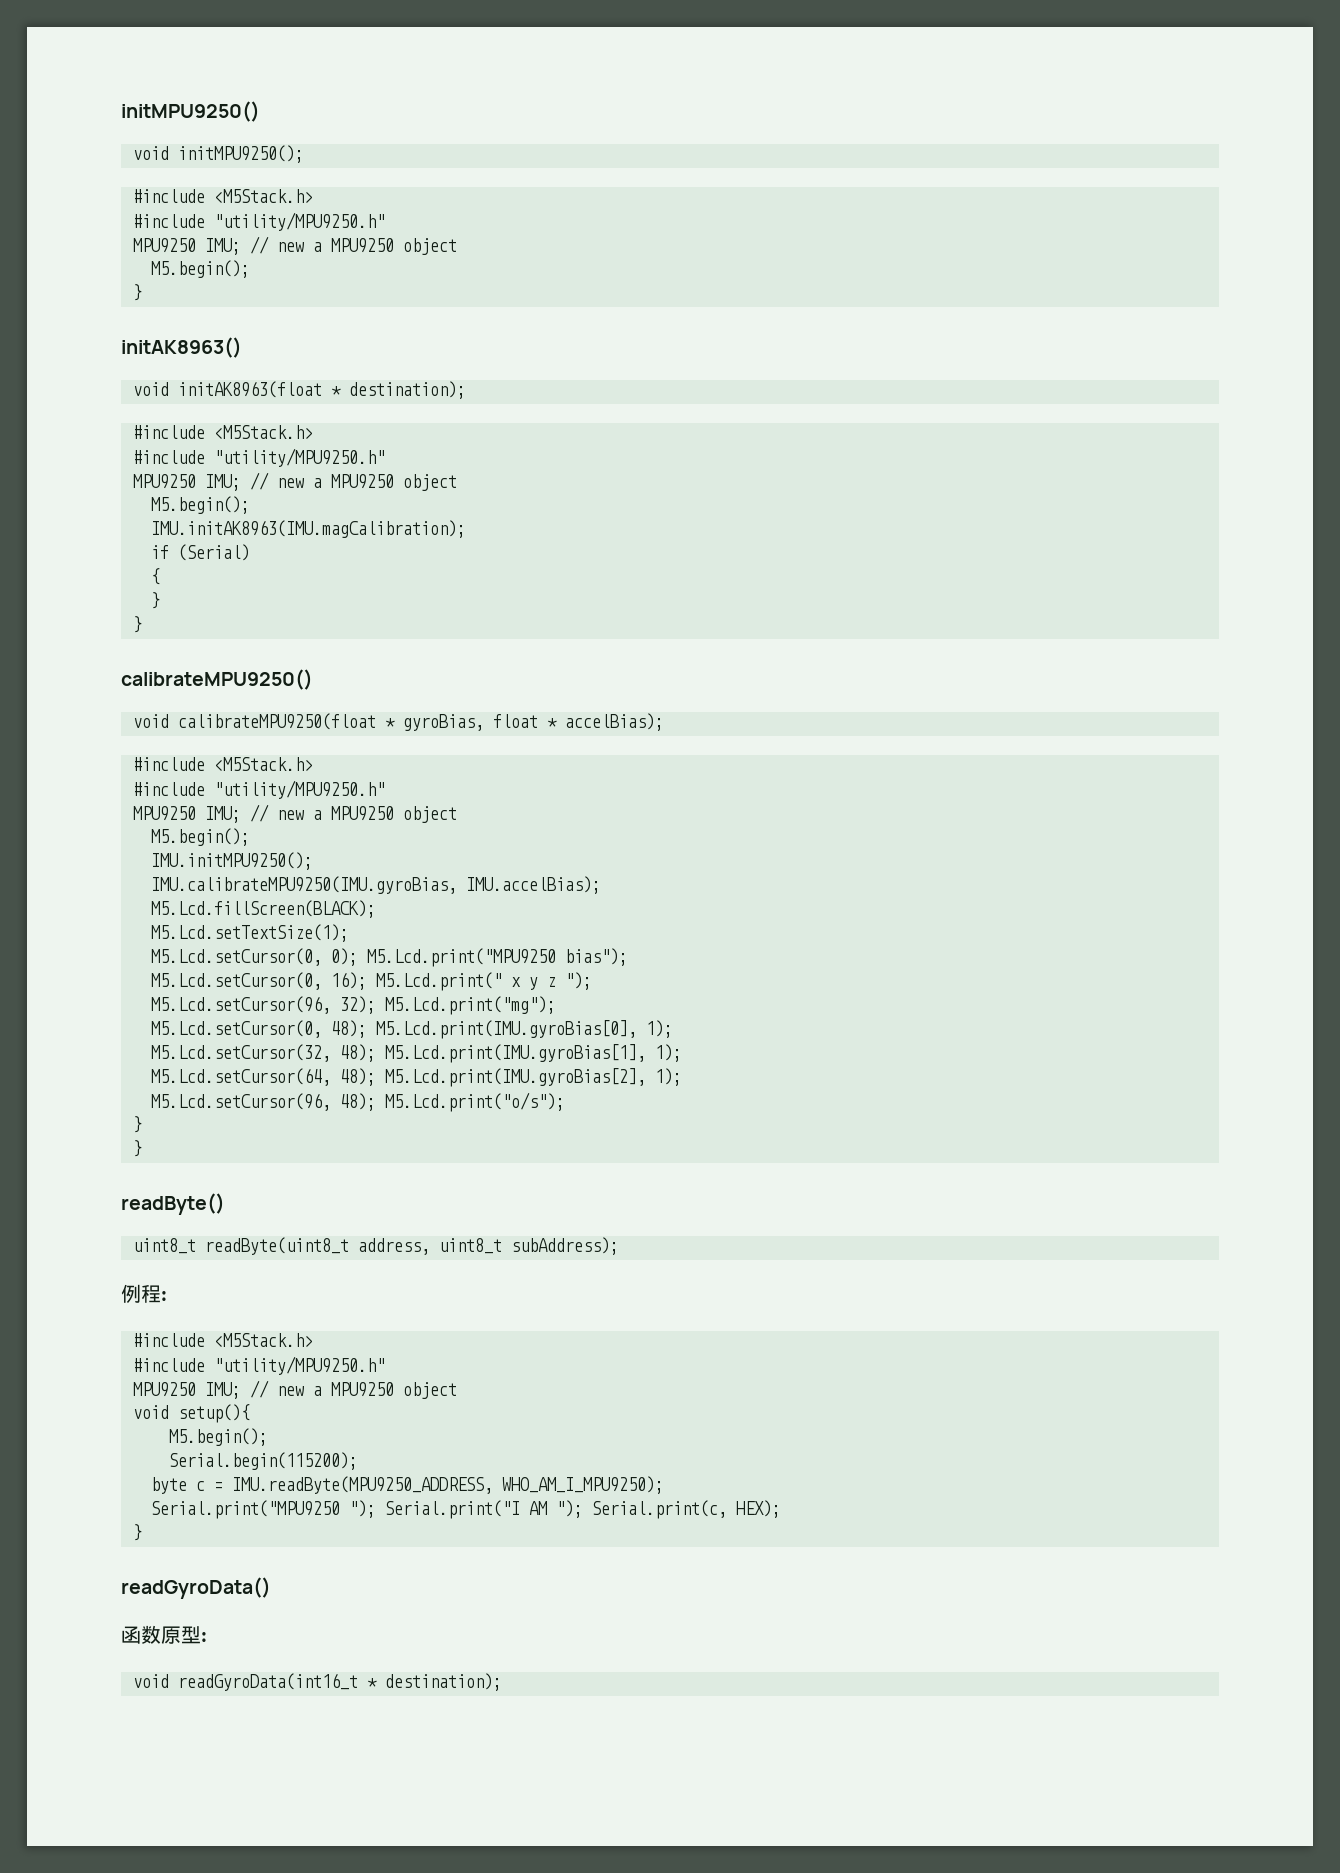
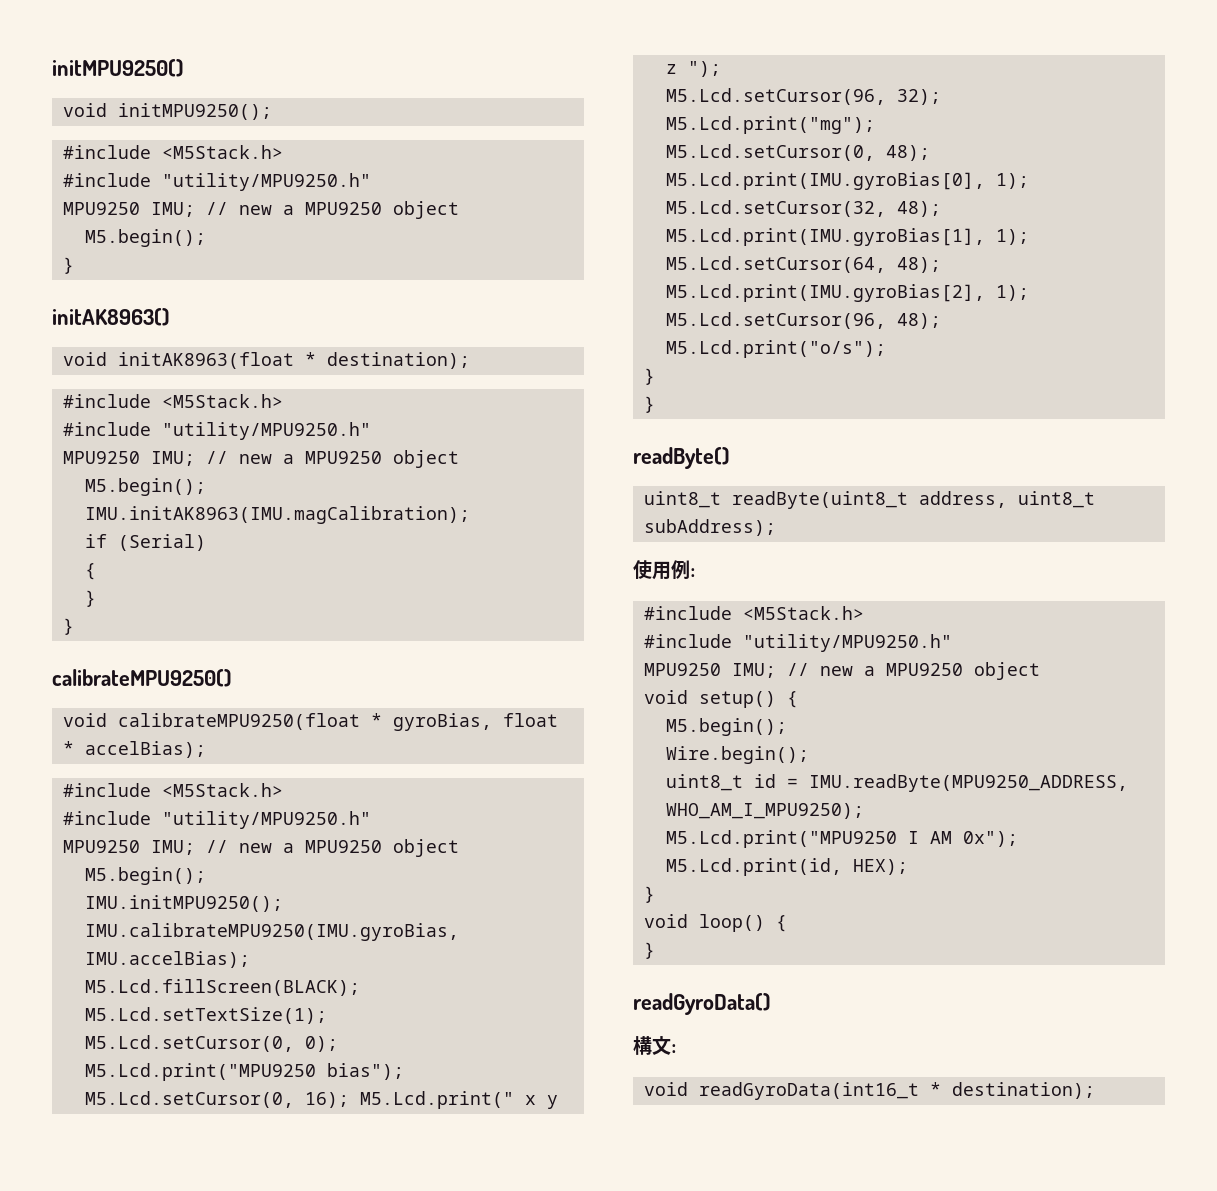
- 例程:
+ 使用例:
- void setup(){
+ void setup() {
  M5.begin();
- Serial.begin(115200);
- byte c = IMU.readByte(MPU9250_ADDRESS, WHO_AM_I_MPU9250);
+ Wire.begin();
+ uint8_t id = IMU.readByte(MPU9250_ADDRESS, WHO_AM_I_MPU9250);
- Serial.print("MPU9250 "); Serial.print("I AM "); Serial.print(c, HEX);
+ M5.Lcd.print("MPU9250 I AM 0x"); M5.Lcd.print(id, HEX);
+ }
+ void loop() {
- 函数原型:
+ 構文:

